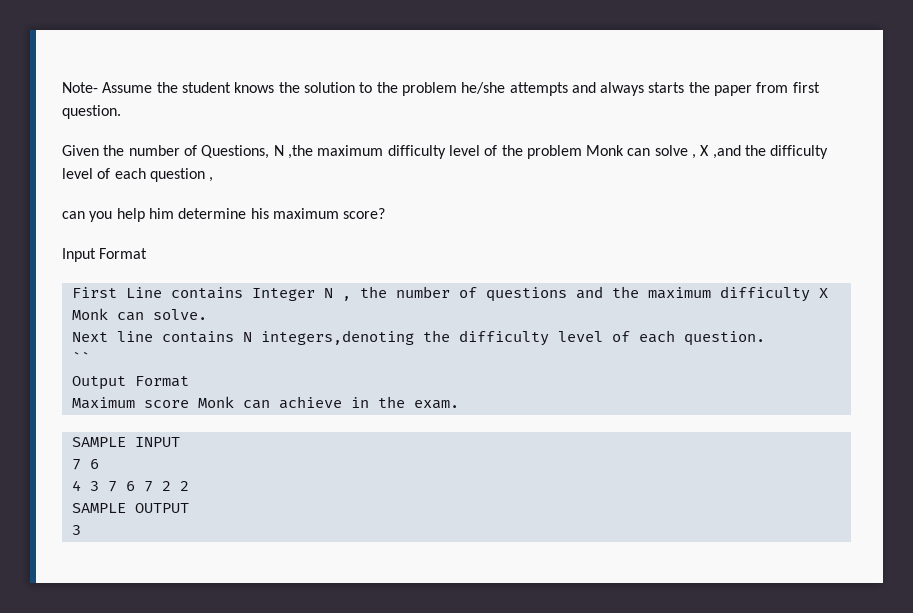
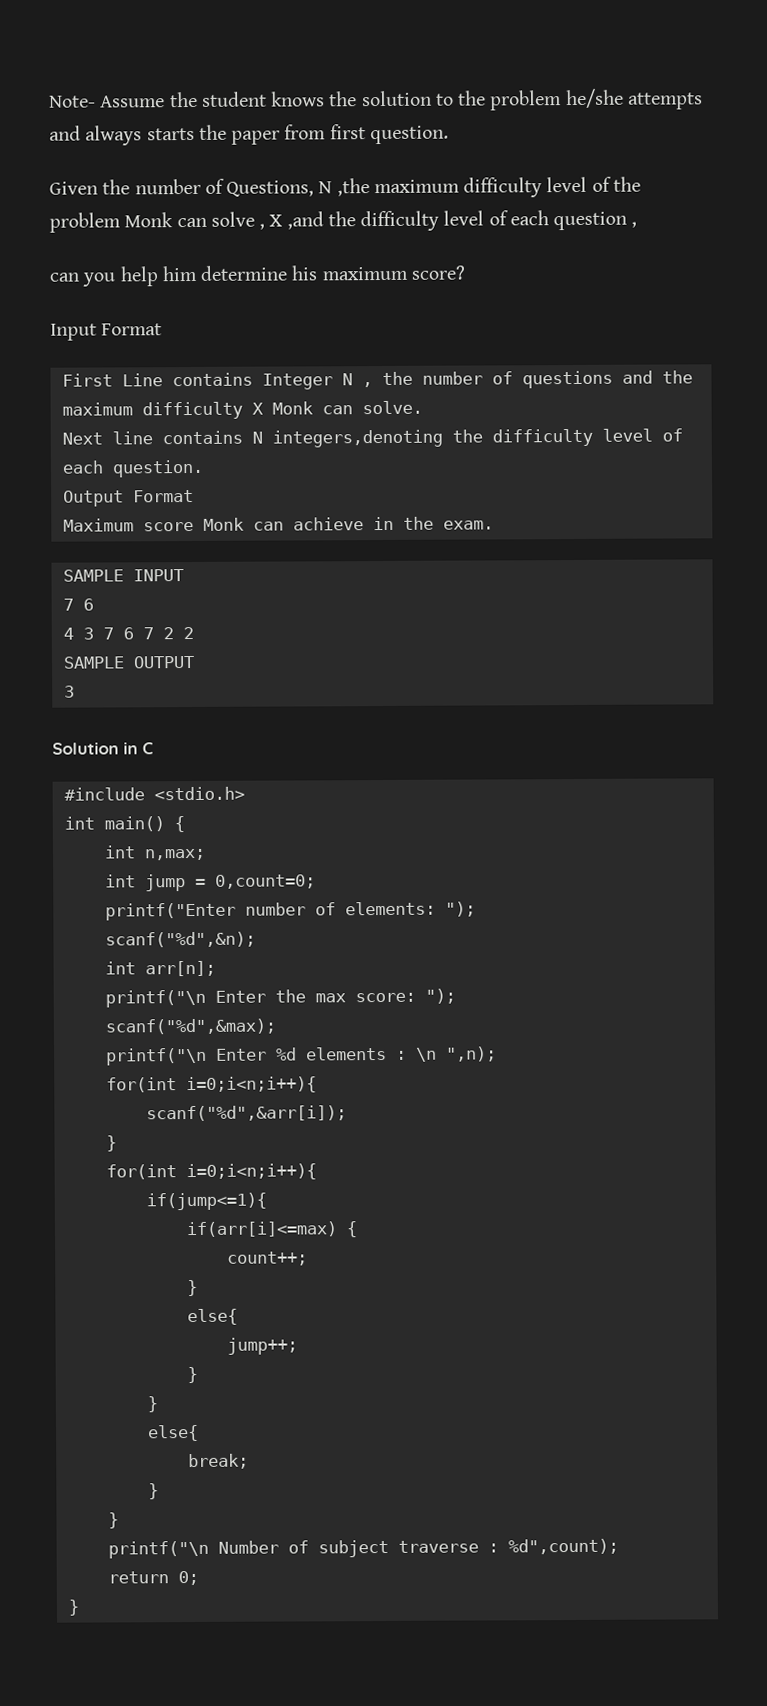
- ``
+ Solution in C
+ #include <stdio.h>
+ int main() {
+ int n,max;
+ int jump = 0,count=0;
+ printf("Enter number of elements: ");
+ scanf("%d",&n);
+ int arr[n];
+ printf("\n Enter the max score: ");
+ scanf("%d",&max);
+ printf("\n Enter %d elements : \n ",n);
+ for(int i=0;i<n;i++){
+ scanf("%d",&arr[i]);
+ }
+ for(int i=0;i<n;i++){
+ if(jump<=1){
+ if(arr[i]<=max) {
+ count++;
+ }
+ else{
+ jump++;
+ }
+ }
+ else{
+ break;
+ }
+ }
+ printf("\n Number of subject traverse : %d",count);
+ return 0;
+ }

